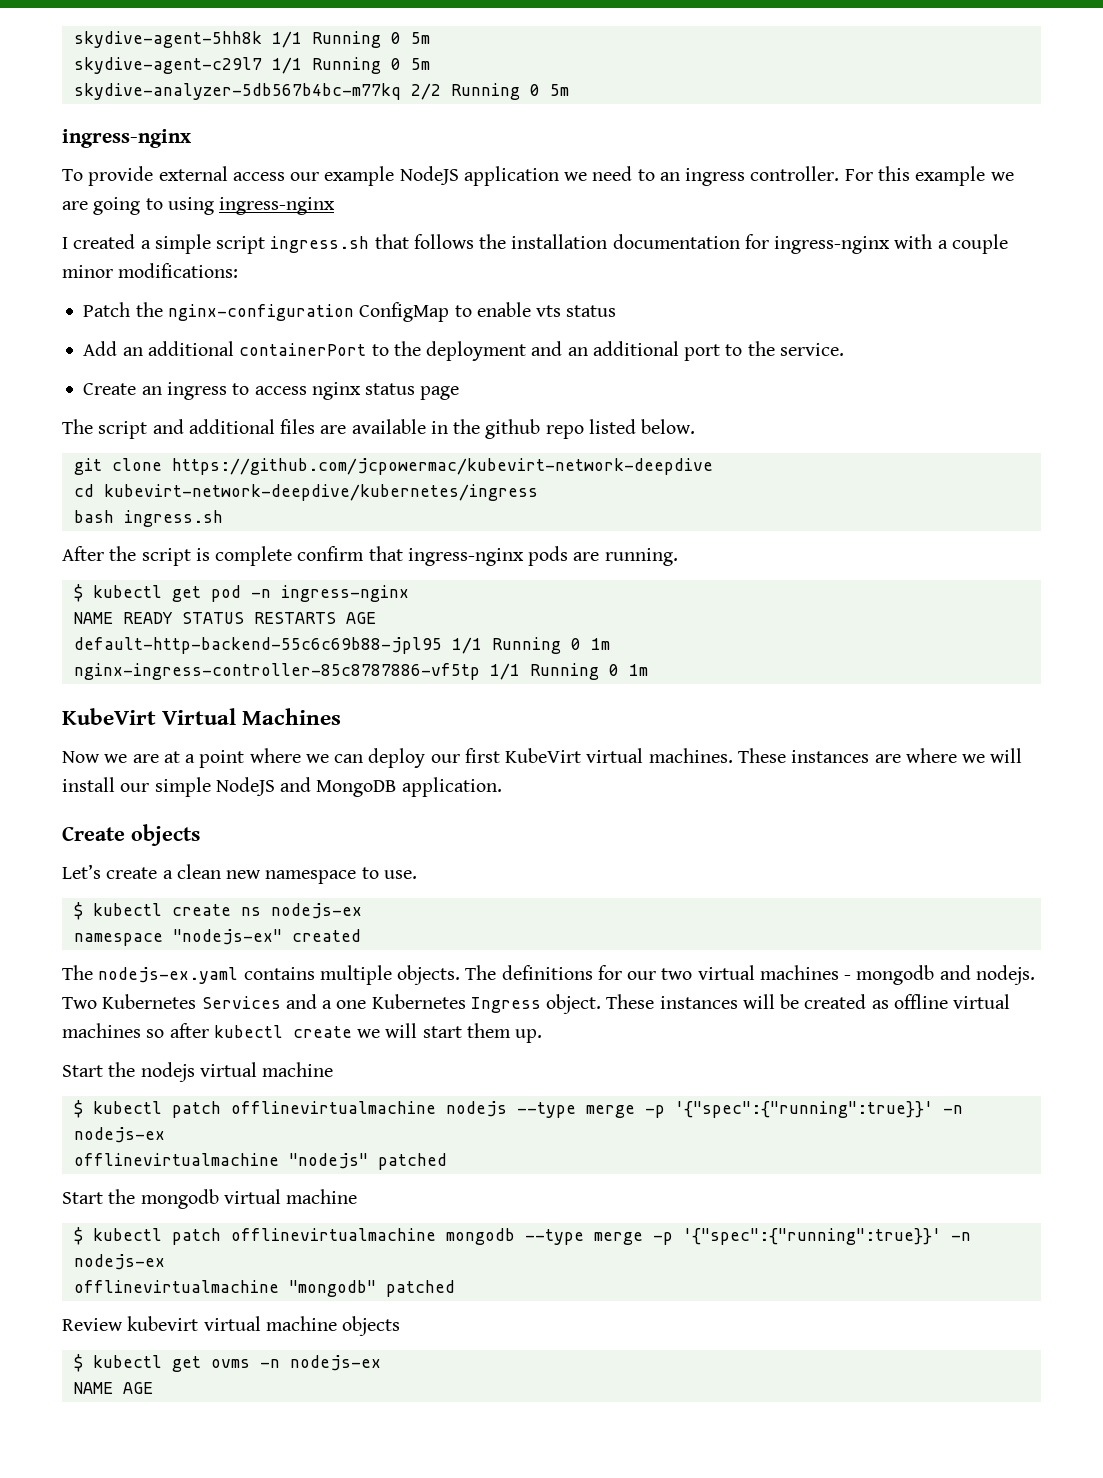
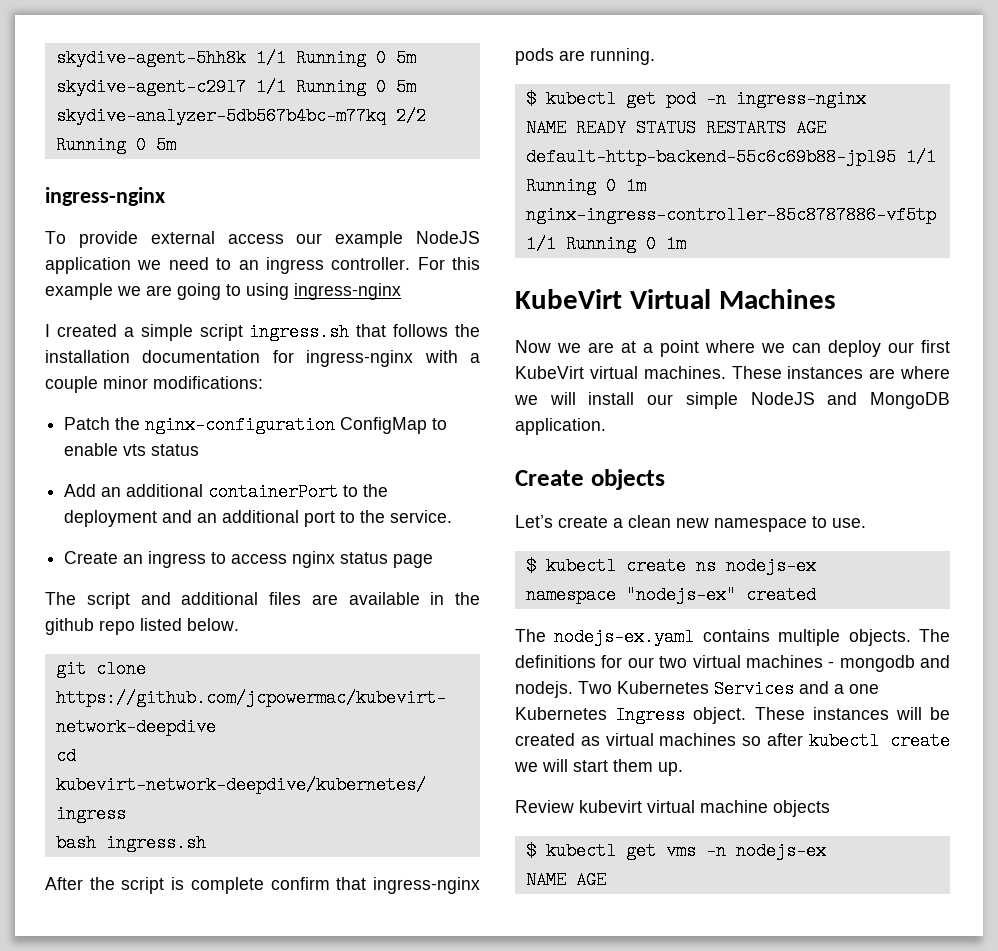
- These instances will be created as offline virtual machines so after kubectl create we will start them up.
+ These instances will be created as virtual machines so after kubectl create we will start them up.
- Start the nodejs virtual machine
- $ kubectl patch offlinevirtualmachine nodejs --type merge -p '{"spec":{"running":true}}' -n nodejs-ex
- offlinevirtualmachine "nodejs" patched
- Start the mongodb virtual machine
- $ kubectl patch offlinevirtualmachine mongodb --type merge -p '{"spec":{"running":true}}' -n nodejs-ex
- offlinevirtualmachine "mongodb" patched
- $ kubectl get ovms -n nodejs-ex
+ $ kubectl get vms -n nodejs-ex

